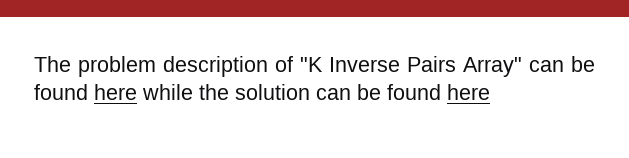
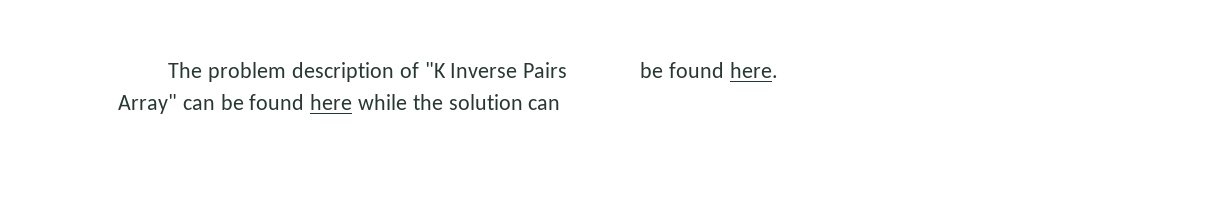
- The problem description of "K Inverse Pairs Array" can be found here while the solution can be found here
+ The problem description of "K Inverse Pairs Array" can be found here while the solution can be found here.

